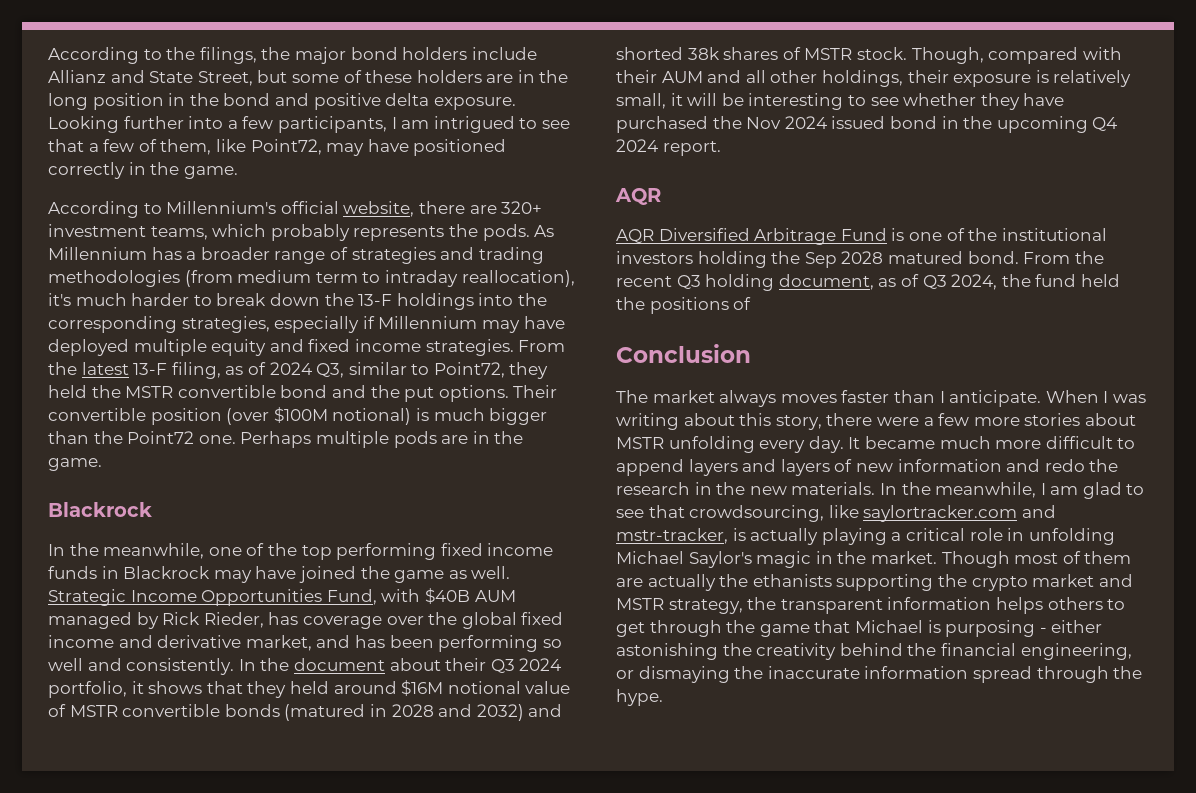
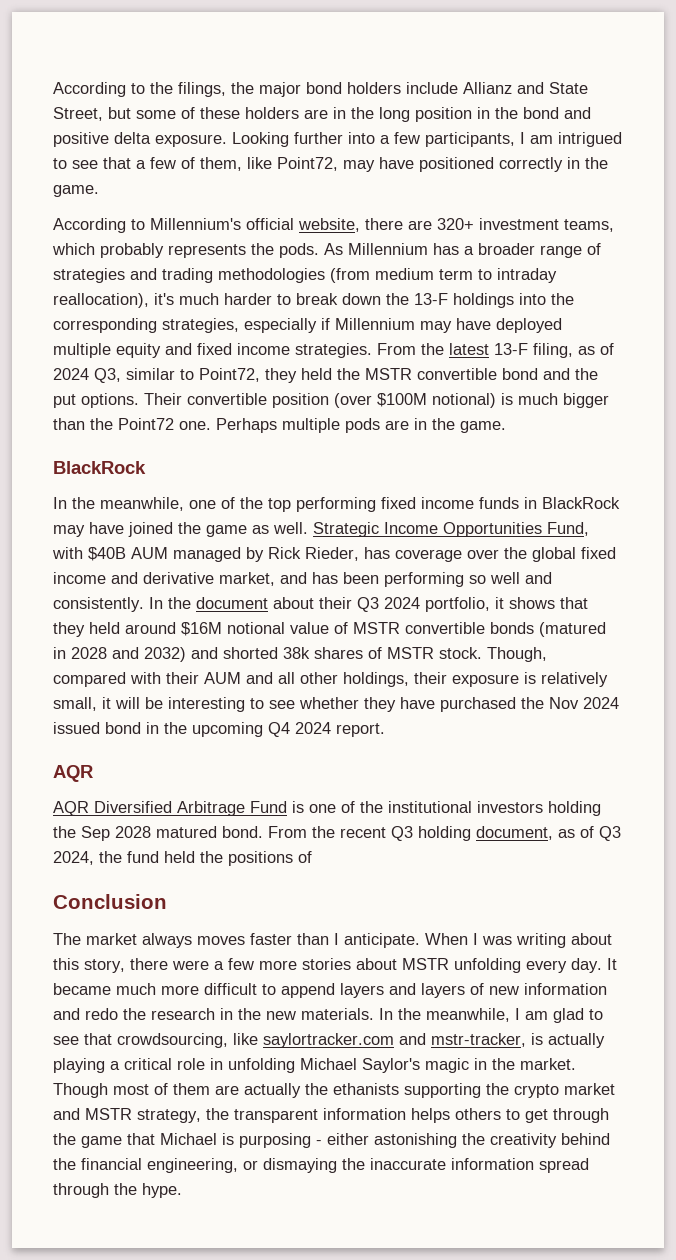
  Perhaps multiple pods are in the game.
- Blackrock
+ BlackRock
- In the meanwhile, one of the top performing fixed income funds in Blackrock may have joined the game as well.
+ In the meanwhile, one of the top performing fixed income funds in BlackRock may have joined the game as well.

